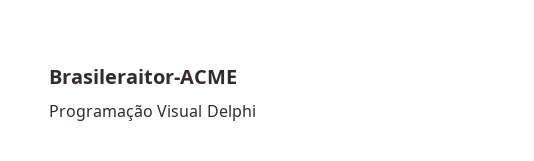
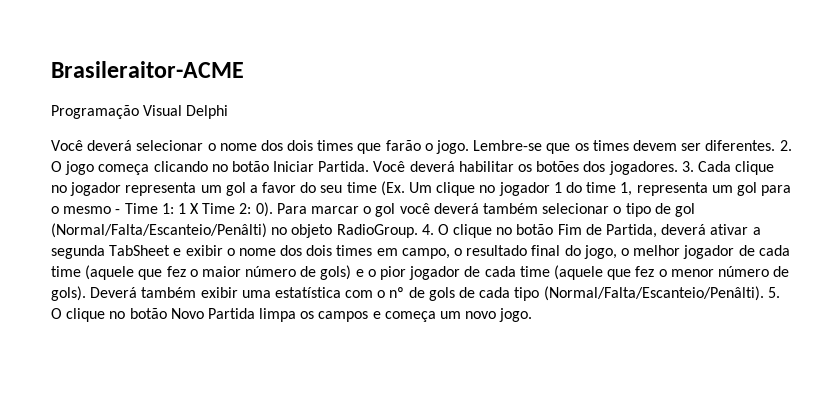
+ Você deverá selecionar o nome dos dois times que farão o jogo. Lembre-se que os times devem ser diferentes. 2. O jogo começa clicando no botão Iniciar Partida. Você deverá habilitar os botões dos jogadores. 3. Cada clique no jogador representa um gol a favor do seu time (Ex. Um clique no jogador 1 do time 1, representa um gol para o mesmo - Time 1: 1 X Time 2: 0). Para marcar o gol você deverá também selecionar o tipo de gol (Normal/Falta/Escanteio/Penâlti) no objeto RadioGroup. 4. O clique no botão Fim de Partida, deverá ativar a segunda TabSheet e exibir o nome dos dois times em campo, o resultado final do jogo, o melhor jogador de cada time (aquele que fez o maior número de gols) e o pior jogador de cada time (aquele que fez o menor número de gols). Deverá também exibir uma estatística com o nº de gols de cada tipo (Normal/Falta/Escanteio/Penâlti). 5. O clique no botão Novo Partida limpa os campos e começa um novo jogo.

